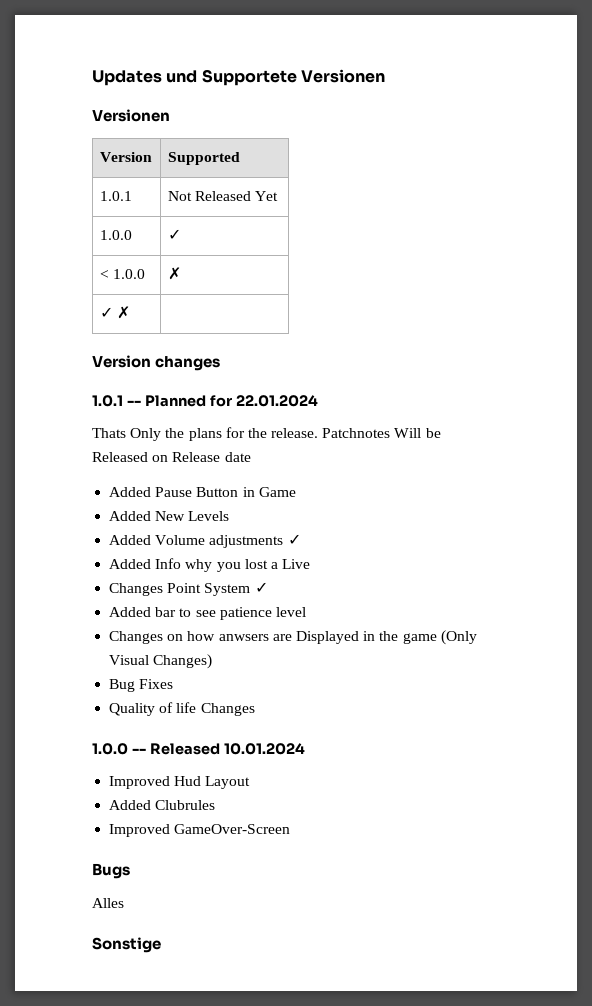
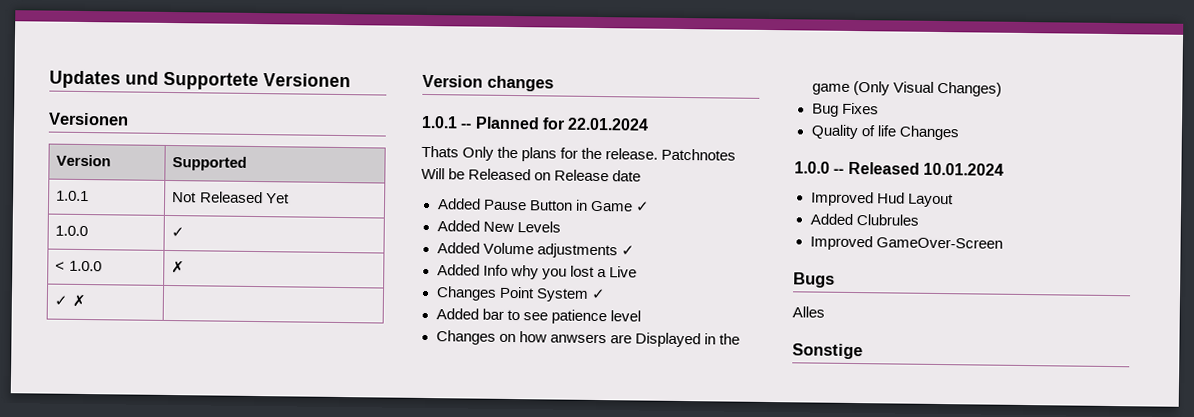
- Added Pause Button in Game
+ Added Pause Button in Game ✓

